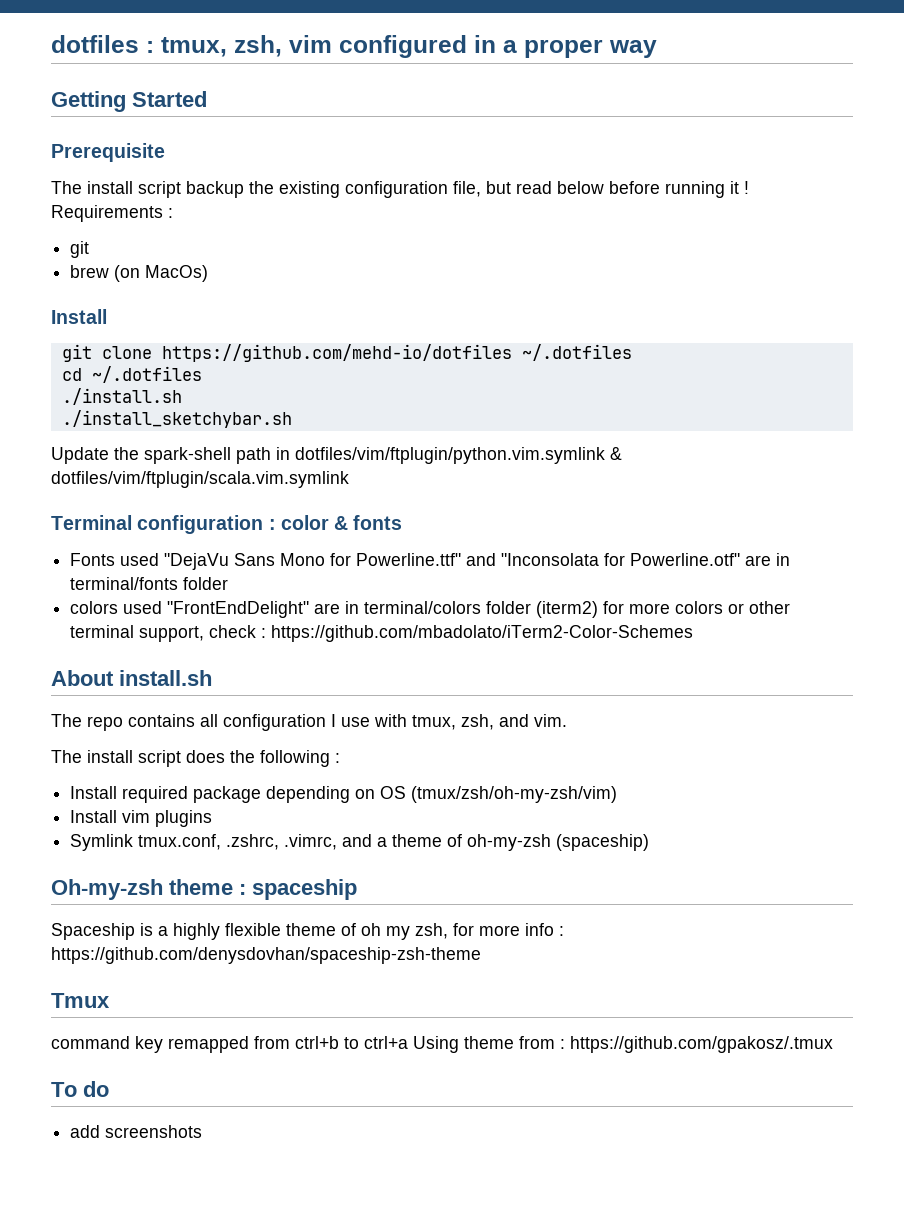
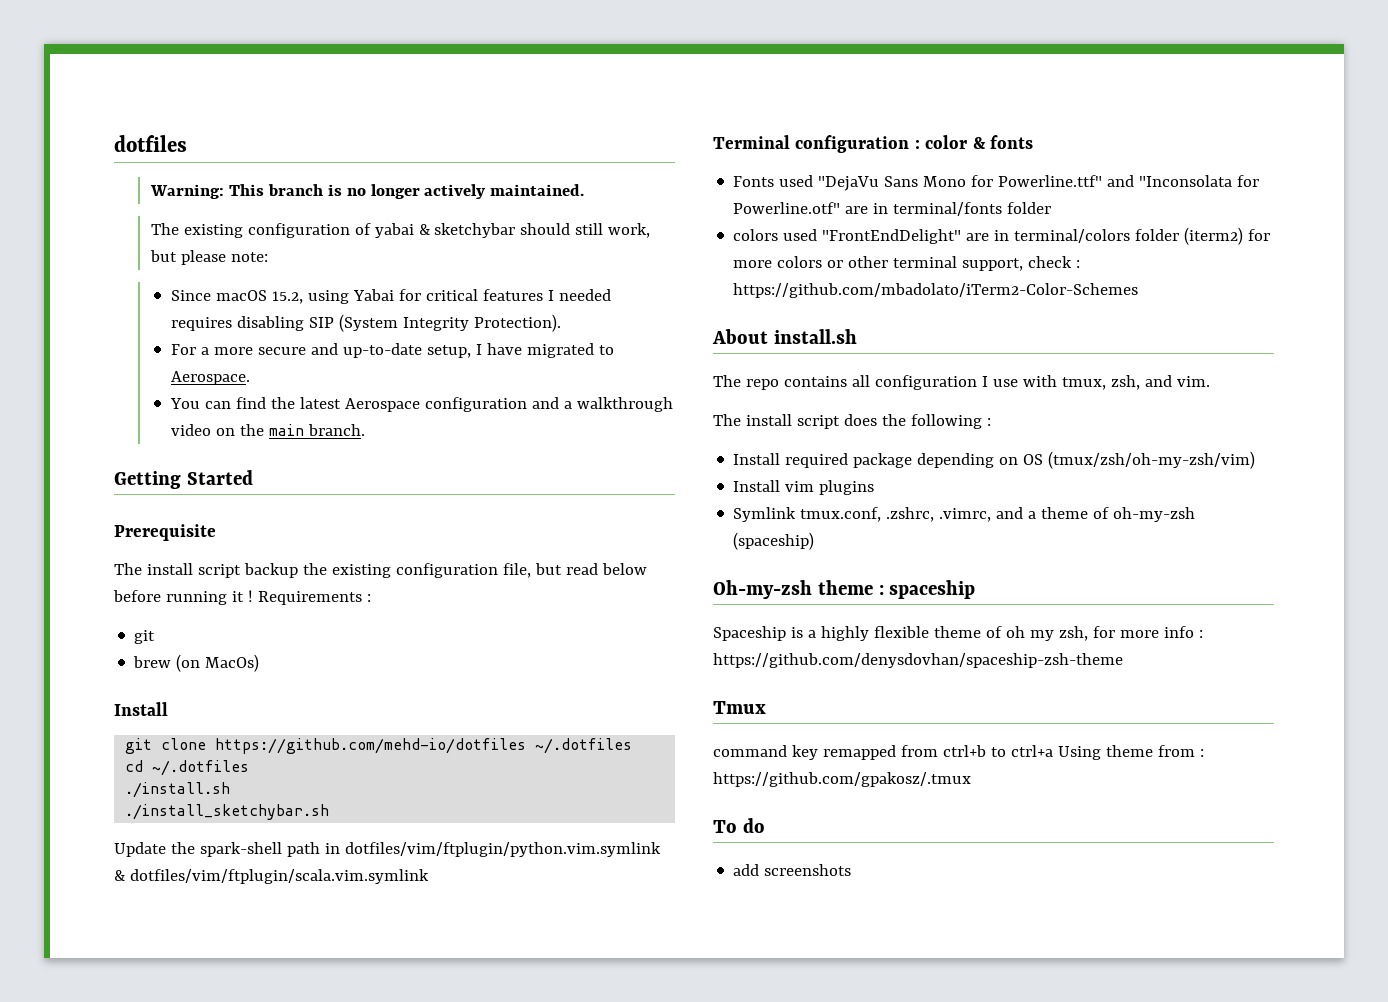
- dotfiles : tmux, zsh, vim configured in a proper way
+ dotfiles
+ Warning: This branch is no longer actively maintained.
+ The existing configuration of yabai & sketchybar should still work, but please note:
+ Since macOS 15.2, using Yabai for critical features I needed requires disabling SIP (System Integrity Protection).
+ For a more secure and up-to-date setup, I have migrated to Aerospace.
+ You can find the latest Aerospace configuration and a walkthrough video on the main branch.

